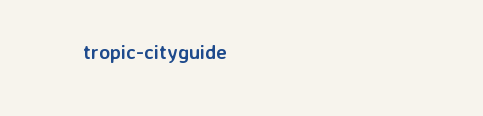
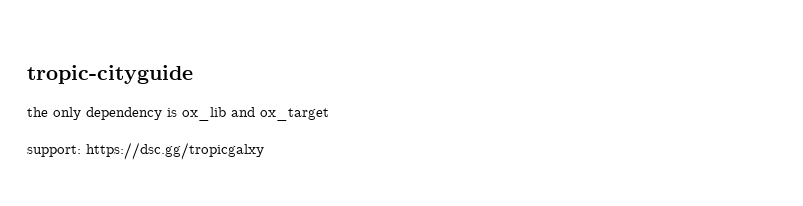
+ the only dependency is ox_lib and ox_target
+ support: https://dsc.gg/tropicgalxy

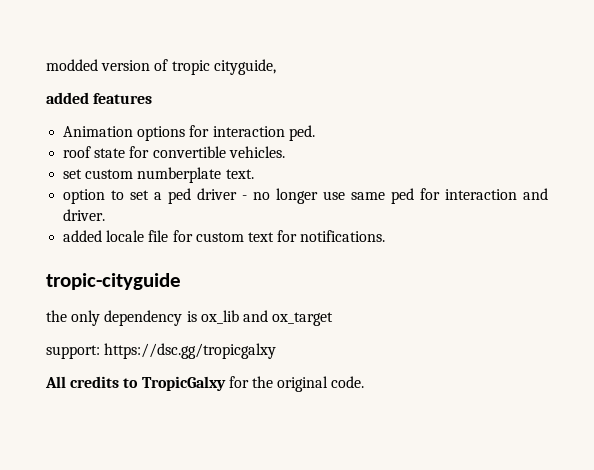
+ modded version of tropic cityguide,
+ added features
+ Animation options for interaction ped.
+ roof state for convertible vehicles.
+ set custom numberplate text.
+ option to set a ped driver - no longer use same ped for interaction and driver.
+ added locale file for custom text for notifications.
+ All credits to TropicGalxy for the original code.

